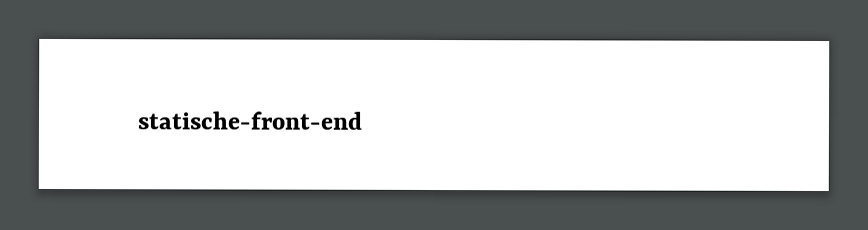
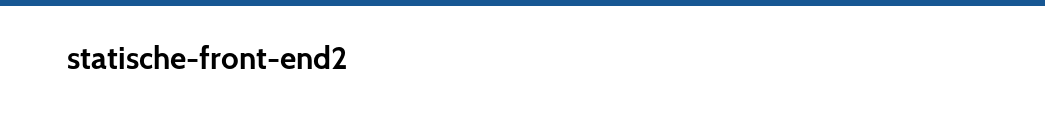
- statische-front-end
+ statische-front-end2

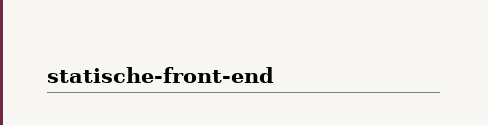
- statische-front-end2
+ statische-front-end

